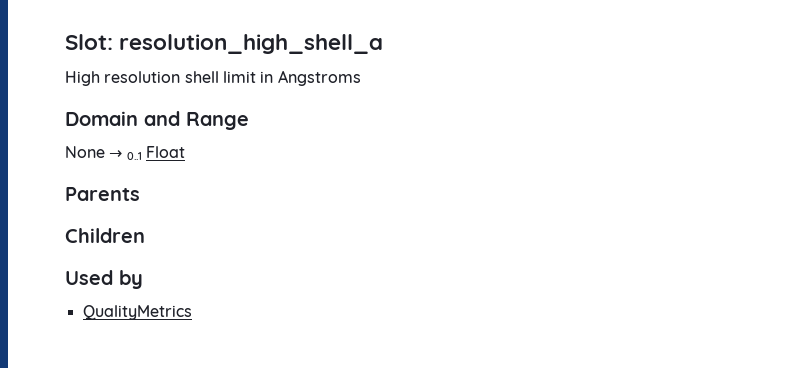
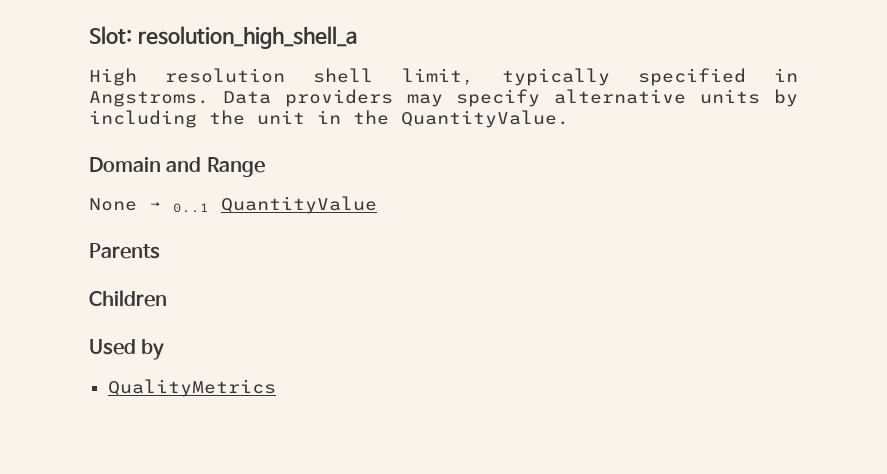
- High resolution shell limit in Angstroms
+ High resolution shell limit, typically specified in Angstroms. Data providers may specify alternative units by including the unit in the QuantityValue.
- None → 0..1 Float
+ None → 0..1 QuantityValue

